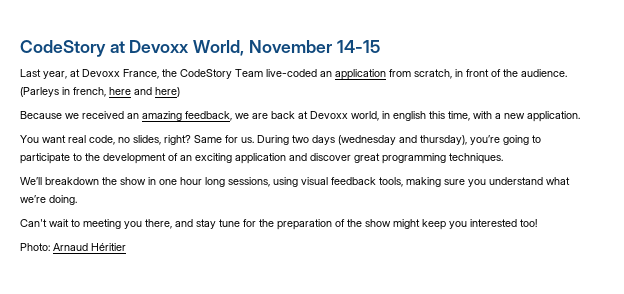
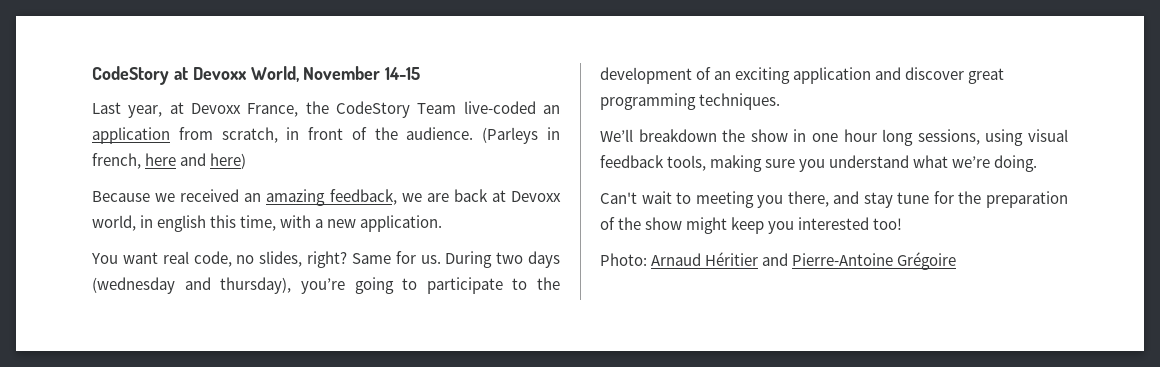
- Photo: Arnaud Héritier
+ Photo: Arnaud Héritier and Pierre-Antoine Grégoire

